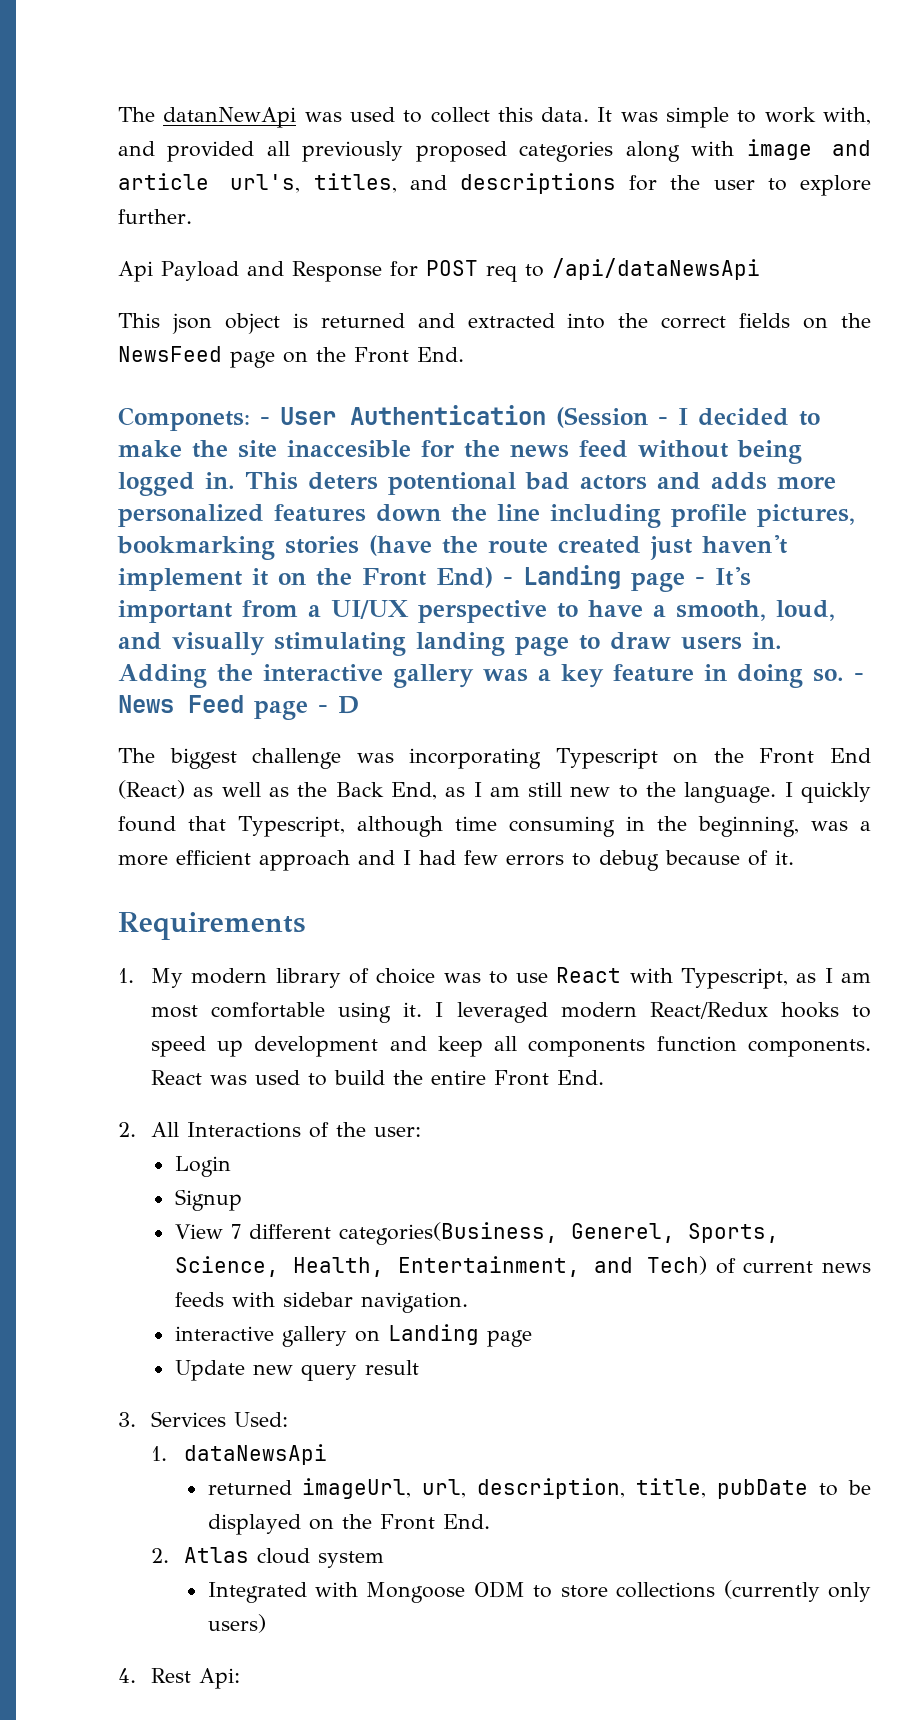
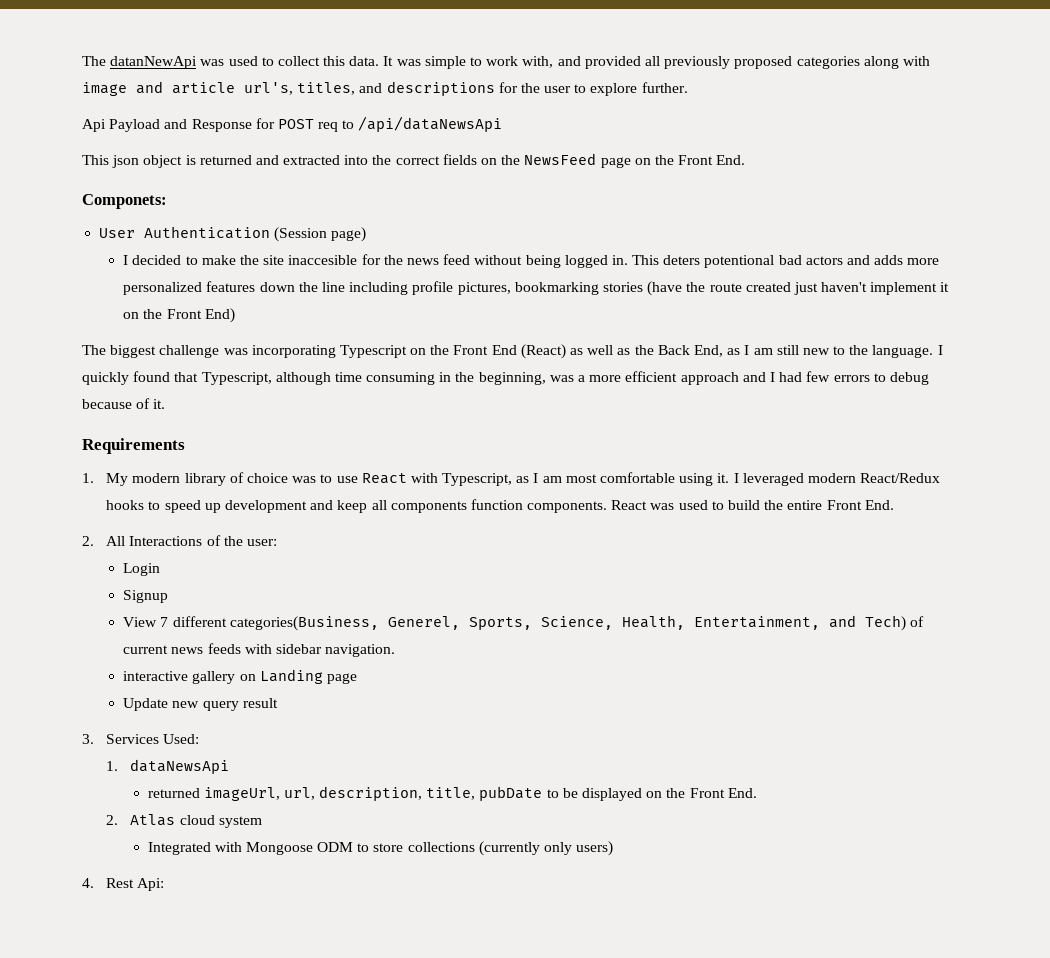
- Componets: - User Authentication (Session - I decided to make the site inaccesible for the news feed without being logged in.
+ Componets:
+ User Authentication (Session page)
+ I decided to make the site inaccesible for the news feed without being logged in.
- This deters potentional bad actors and adds more personalized features down the line including profile pictures, bookmarking stories (have the route created just haven't implement it on the Front End) - Landing page - It's important from a UI/UX perspective to have a smooth, loud, and visually stimulating landing page to draw users in. Adding the interactive gallery was a key feature in doing so. - News Feed page - D
+ This deters potentional bad actors and adds more personalized features down the line including profile pictures, bookmarking stories (have the route created just haven't implement it on the Front End)

